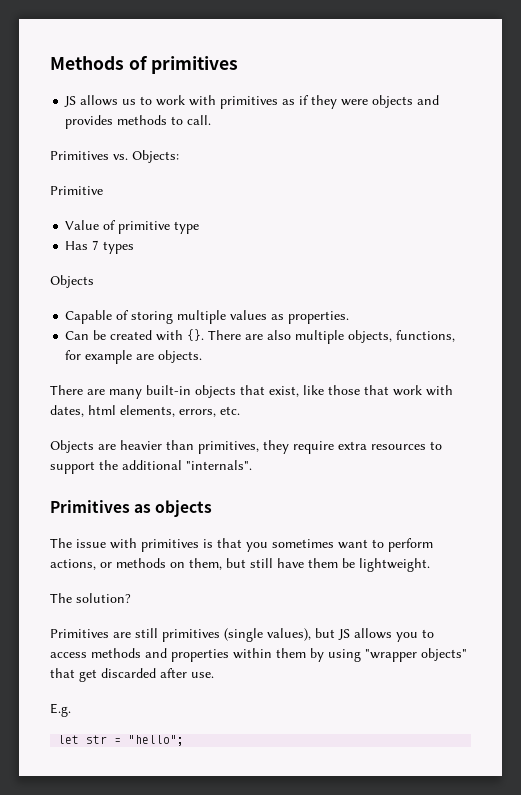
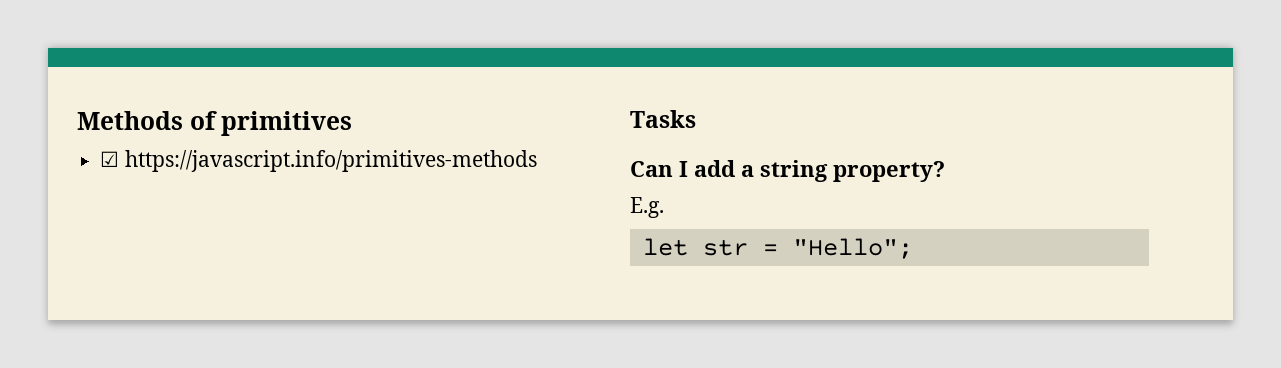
- JS allows us to work with primitives as if they were objects and provides methods to call.
- Primitives vs. Objects:
- Primitive
- Value of primitive type
- Has 7 types
- Objects
- Capable of storing multiple values as properties.
- Can be created with {}. There are also multiple objects, functions, for example are objects.
- There are many built-in objects that exist, like those that work with dates, html elements, errors, etc.
- Objects are heavier than primitives, they require extra resources to support the additional "internals".
- Primitives as objects
- The issue with primitives is that you sometimes want to perform actions, or methods on them, but still have them be lightweight.
- The solution?
- Primitives are still primitives (single values), but JS allows you to access methods and properties within them by using "wrapper objects" that get discarded after use.
+ ☑ https://javascript.info/primitives-methods
+ Tasks
+ Can I add a string property?
- let str = "hello";
+ let str = "Hello";

